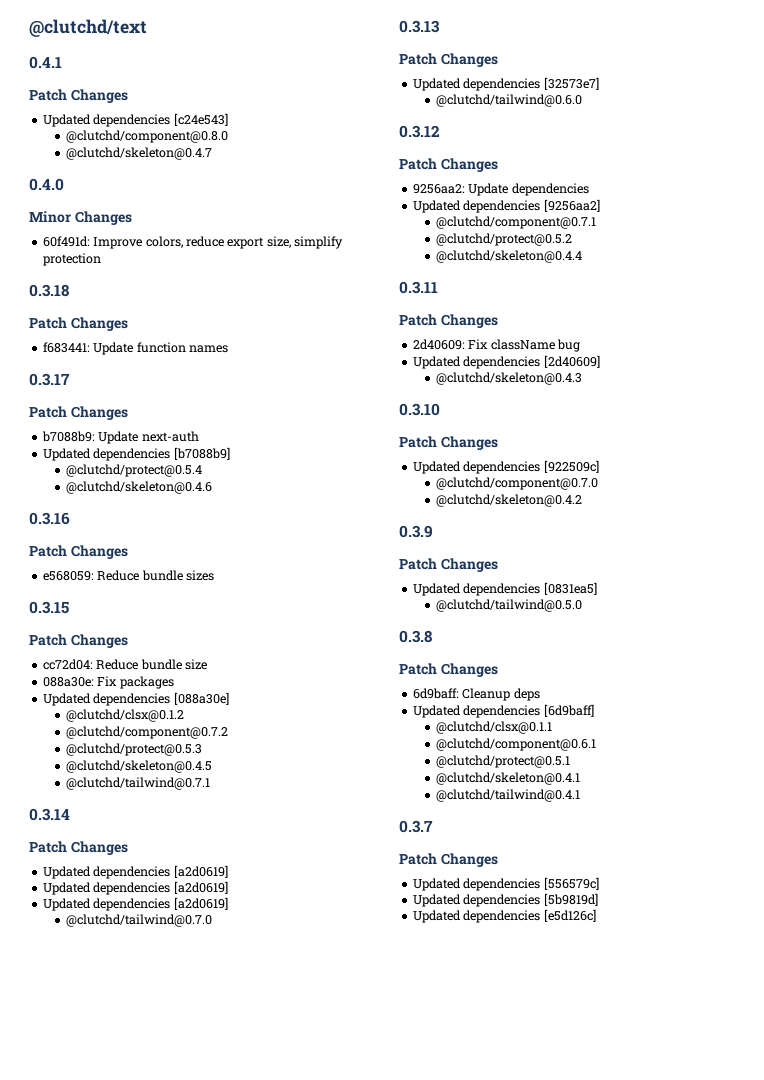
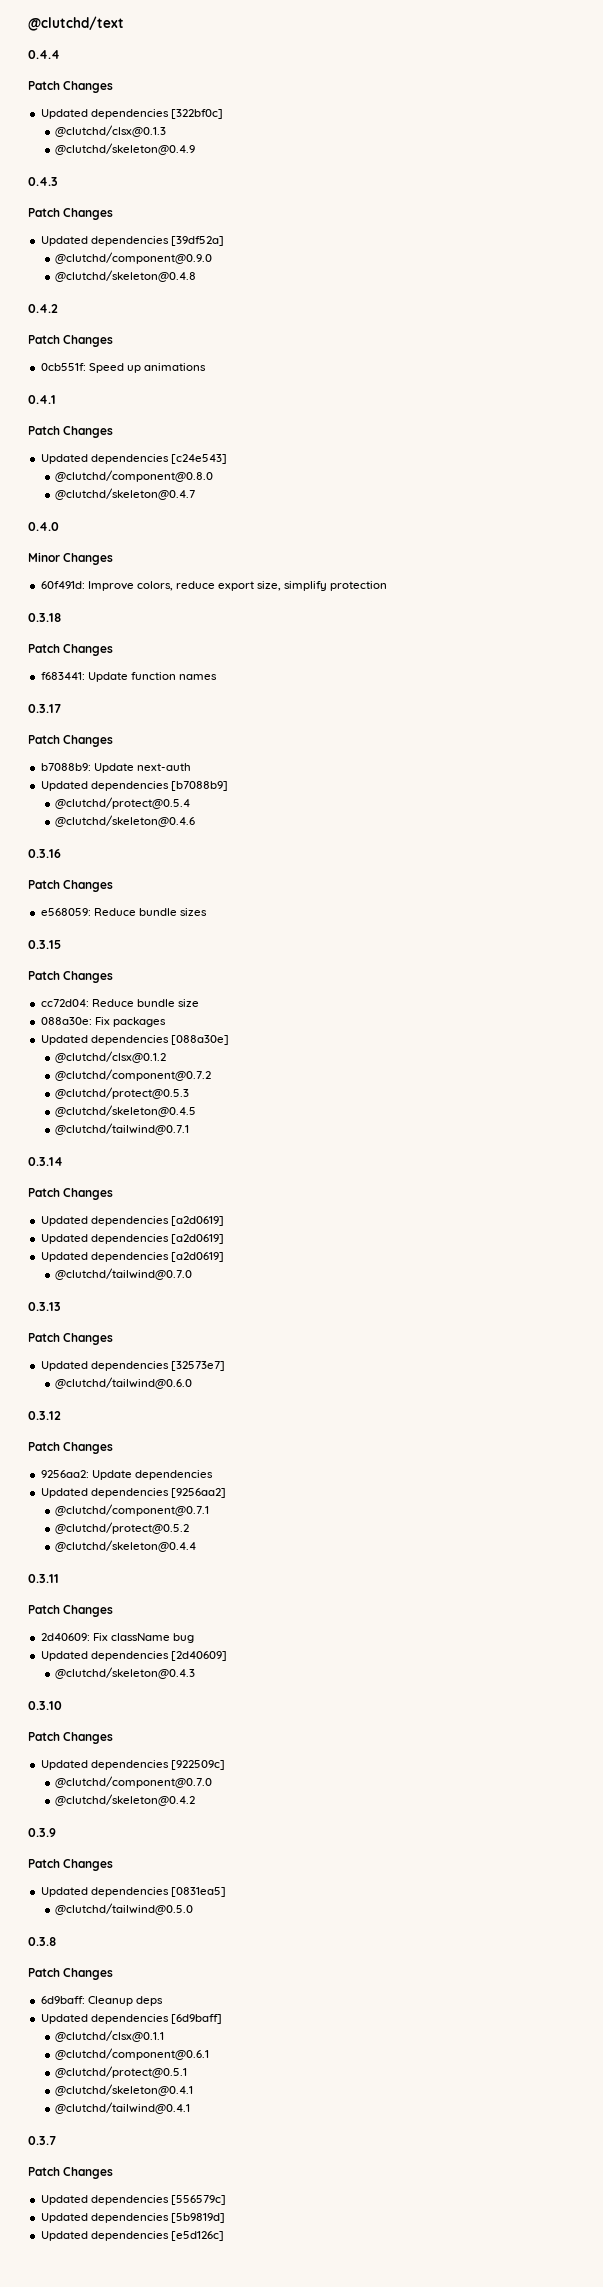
+ 0.4.4
+ Patch Changes
+ Updated dependencies [322bf0c]
+ @clutchd/clsx@0.1.3
+ @clutchd/skeleton@0.4.9
+ 0.4.3
+ Patch Changes
+ Updated dependencies [39df52a]
+ @clutchd/component@0.9.0
+ @clutchd/skeleton@0.4.8
+ 0.4.2
+ Patch Changes
+ 0cb551f: Speed up animations

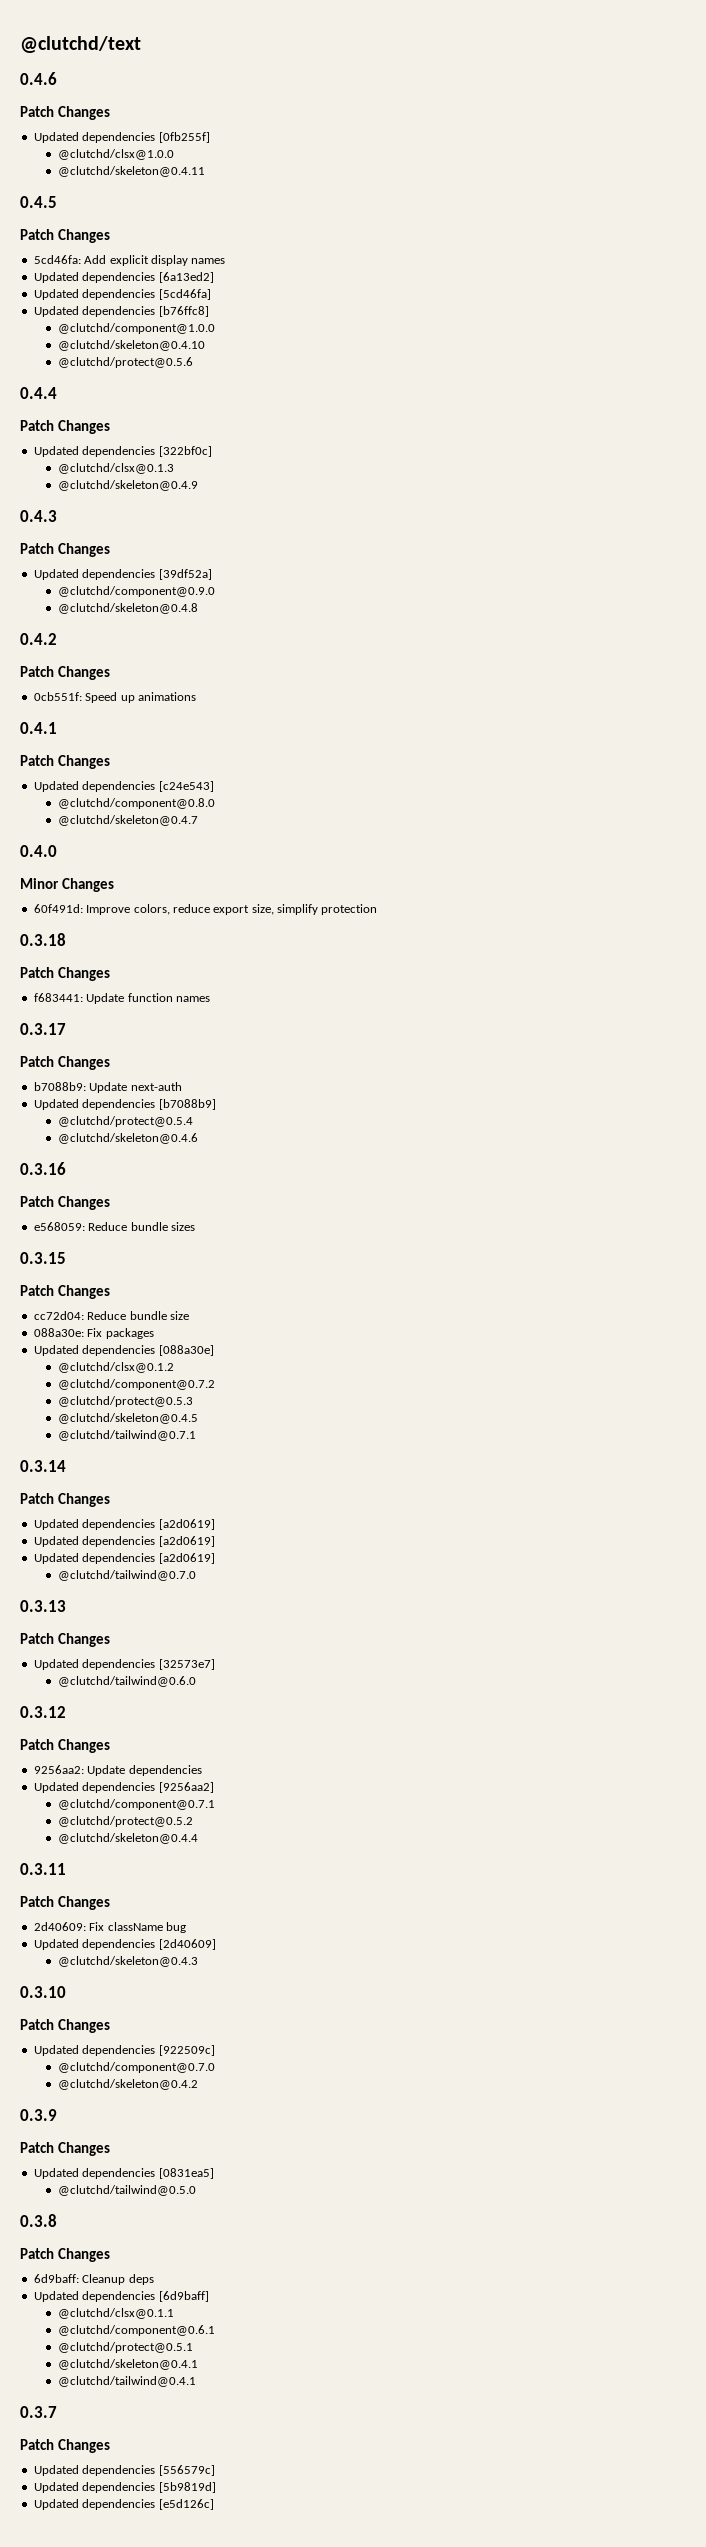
+ 0.4.6
+ Patch Changes
+ Updated dependencies [0fb255f]
+ @clutchd/clsx@1.0.0
+ @clutchd/skeleton@0.4.11
+ 0.4.5
+ Patch Changes
+ 5cd46fa: Add explicit display names
+ Updated dependencies [6a13ed2]
+ Updated dependencies [5cd46fa]
+ Updated dependencies [b76ffc8]
+ @clutchd/component@1.0.0
+ @clutchd/skeleton@0.4.10
+ @clutchd/protect@0.5.6

